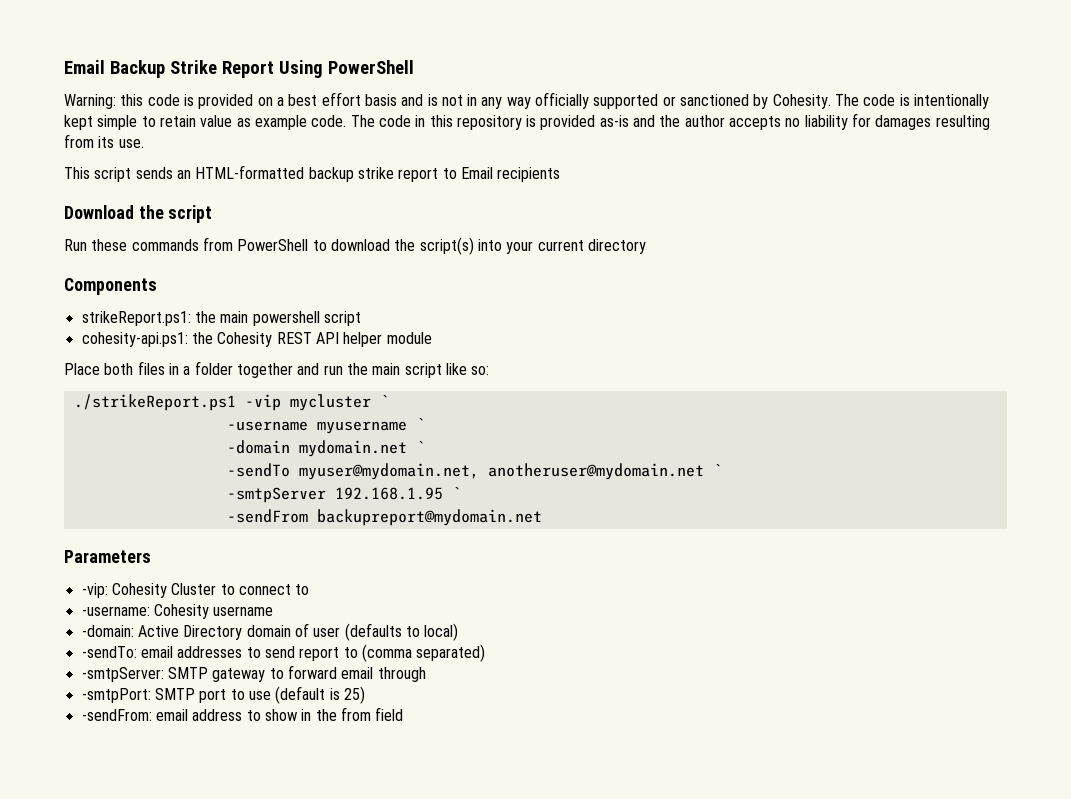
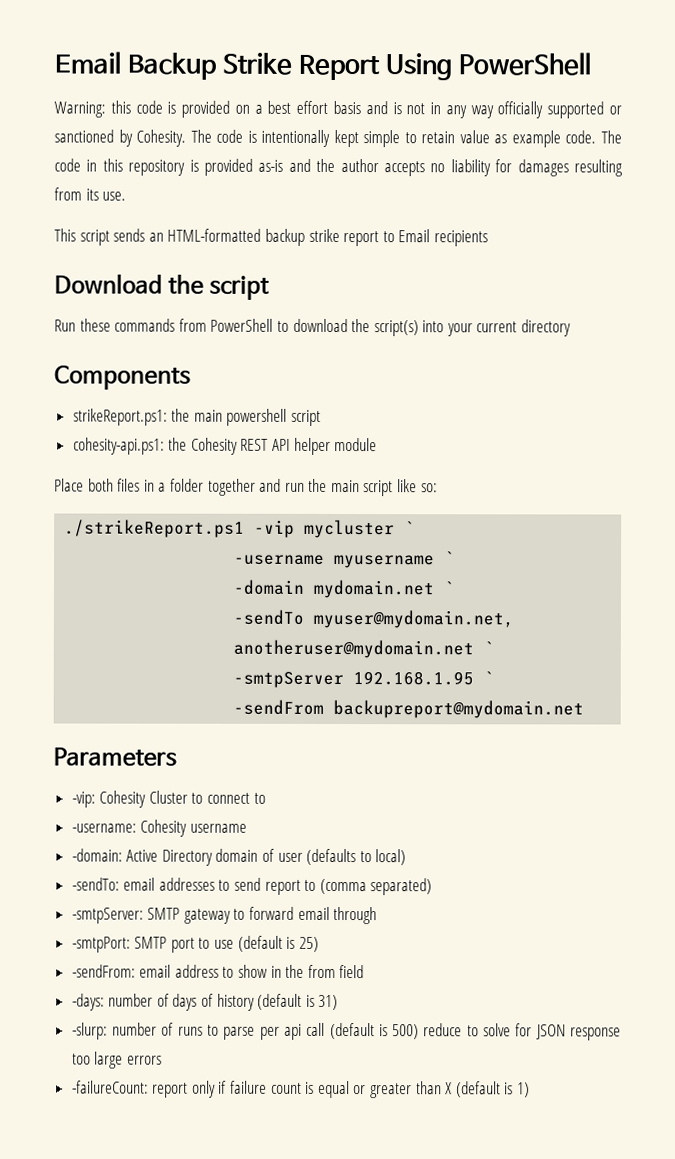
+ -days: number of days of history (default is 31)
+ -slurp: number of runs to parse per api call (default is 500) reduce to solve for JSON response too large errors
+ -failureCount: report only if failure count is equal or greater than X (default is 1)

